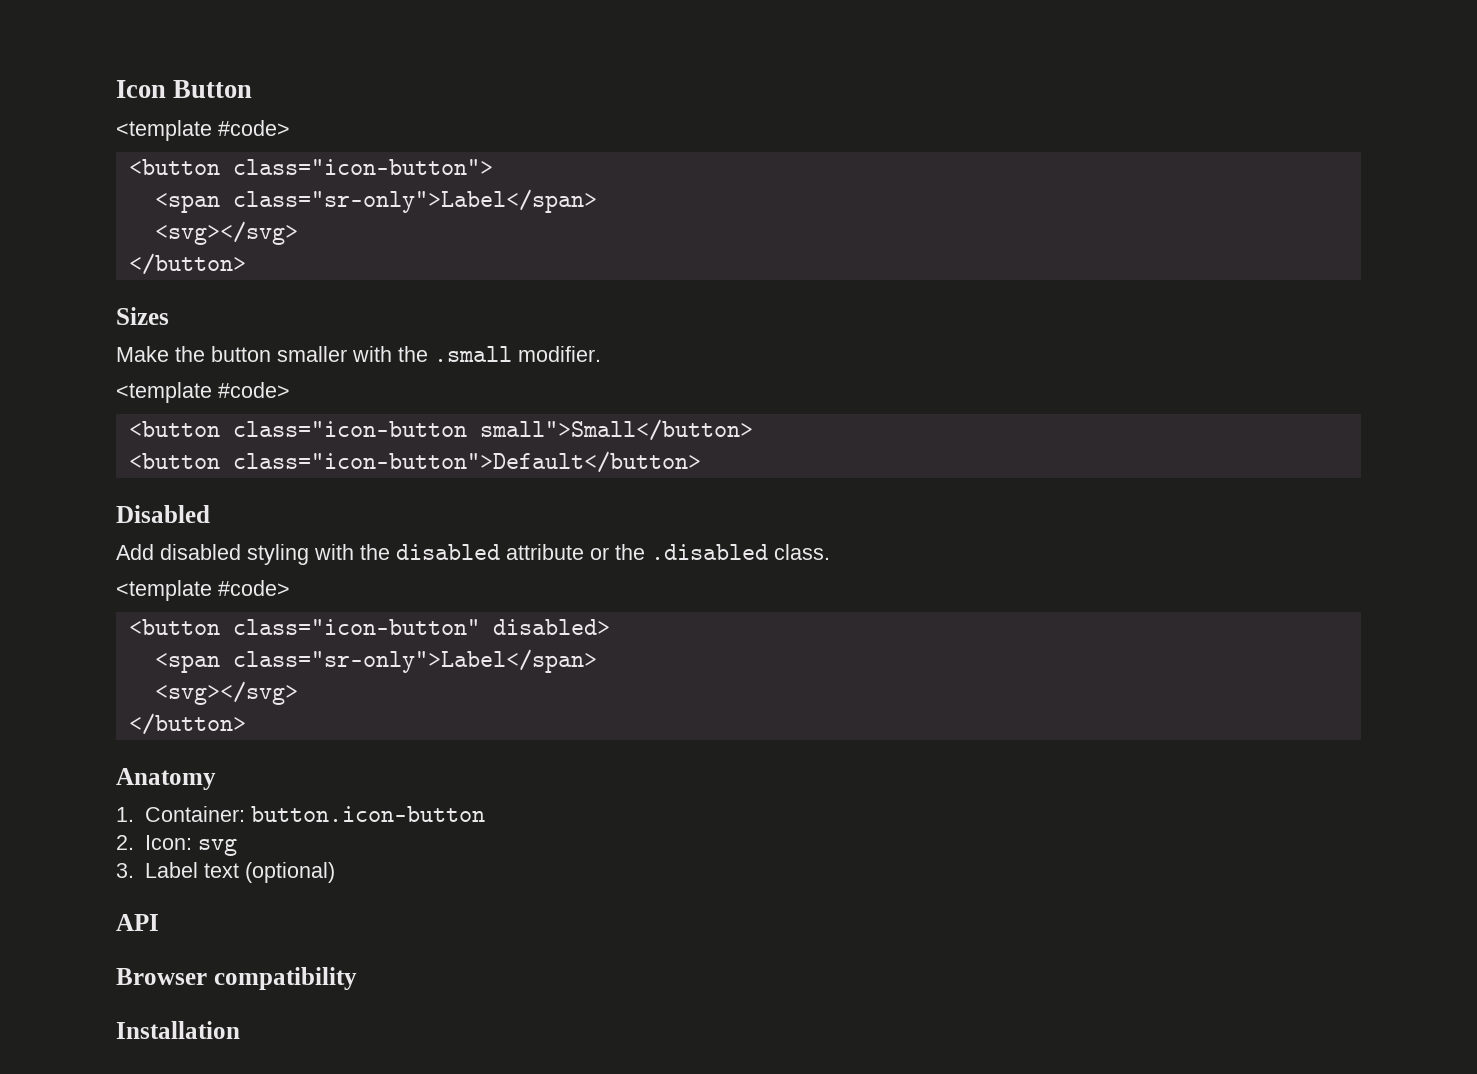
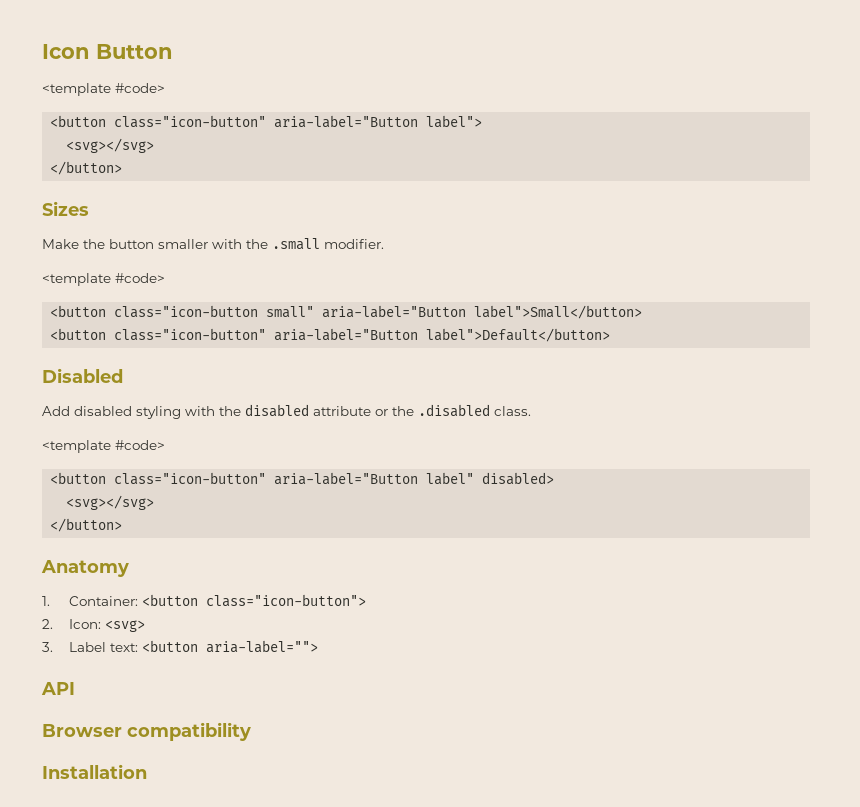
- <button class="icon-button">
- <span class="sr-only">Label</span>
+ <button class="icon-button" aria-label="Button label">
- <button class="icon-button small">Small</button>
- <button class="icon-button">Default</button>
+ <button class="icon-button small" aria-label="Button label">Small</button>
+ <button class="icon-button" aria-label="Button label">Default</button>
- <button class="icon-button" disabled>
- <span class="sr-only">Label</span>
+ <button class="icon-button" aria-label="Button label" disabled>
- 1. Container: button.icon-button
+ 1. Container: <button class="icon-button">
- 2. Icon: svg
+ 2. Icon: <svg>
- 3. Label text (optional)
+ 3. Label text: <button aria-label="">

